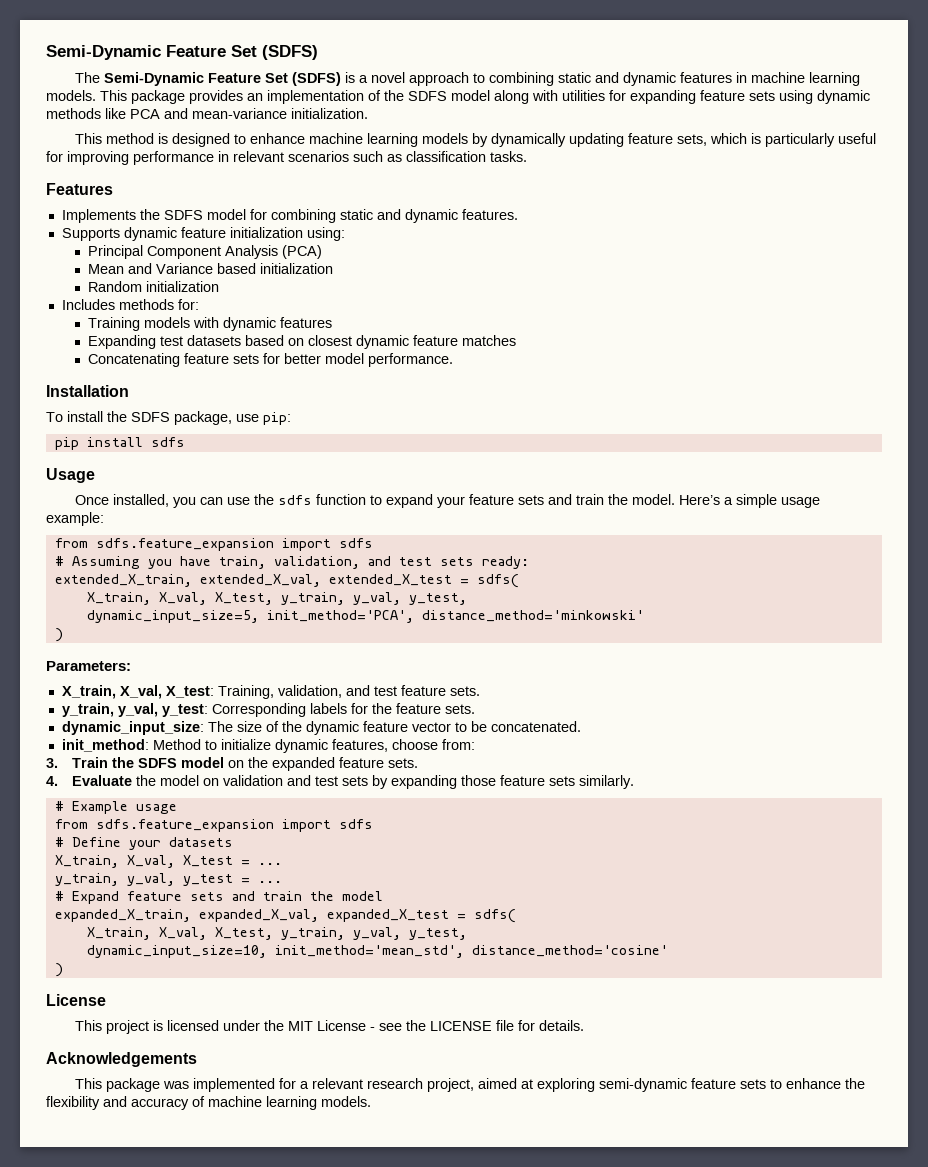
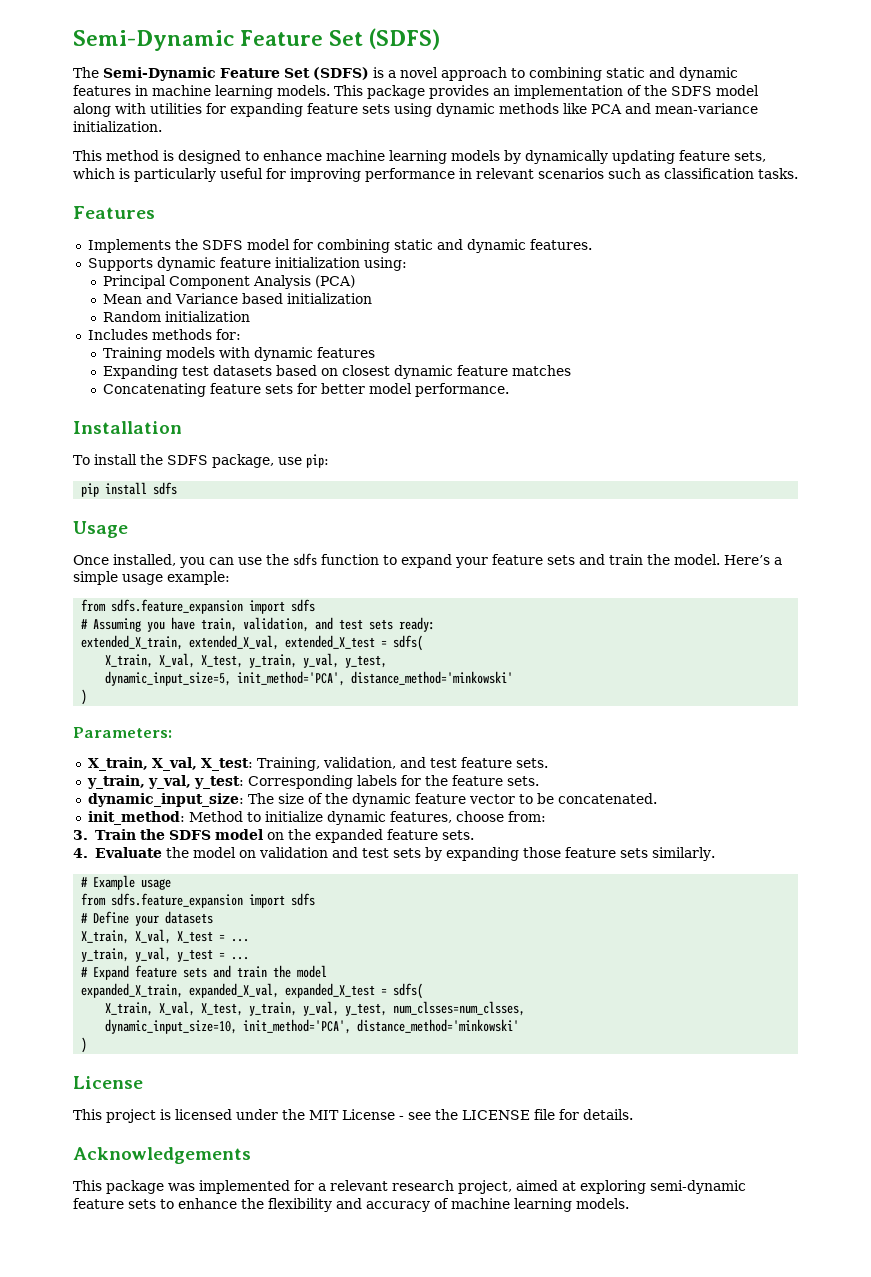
  expanded_X_train, expanded_X_val, expanded_X_test = sdfs(
- X_train, X_val, X_test, y_train, y_val, y_test,
+ X_train, X_val, X_test, y_train, y_val, y_test, num_clsses=num_clsses,
- dynamic_input_size=10, init_method='mean_std', distance_method='cosine'
+ dynamic_input_size=10, init_method='PCA', distance_method='minkowski'

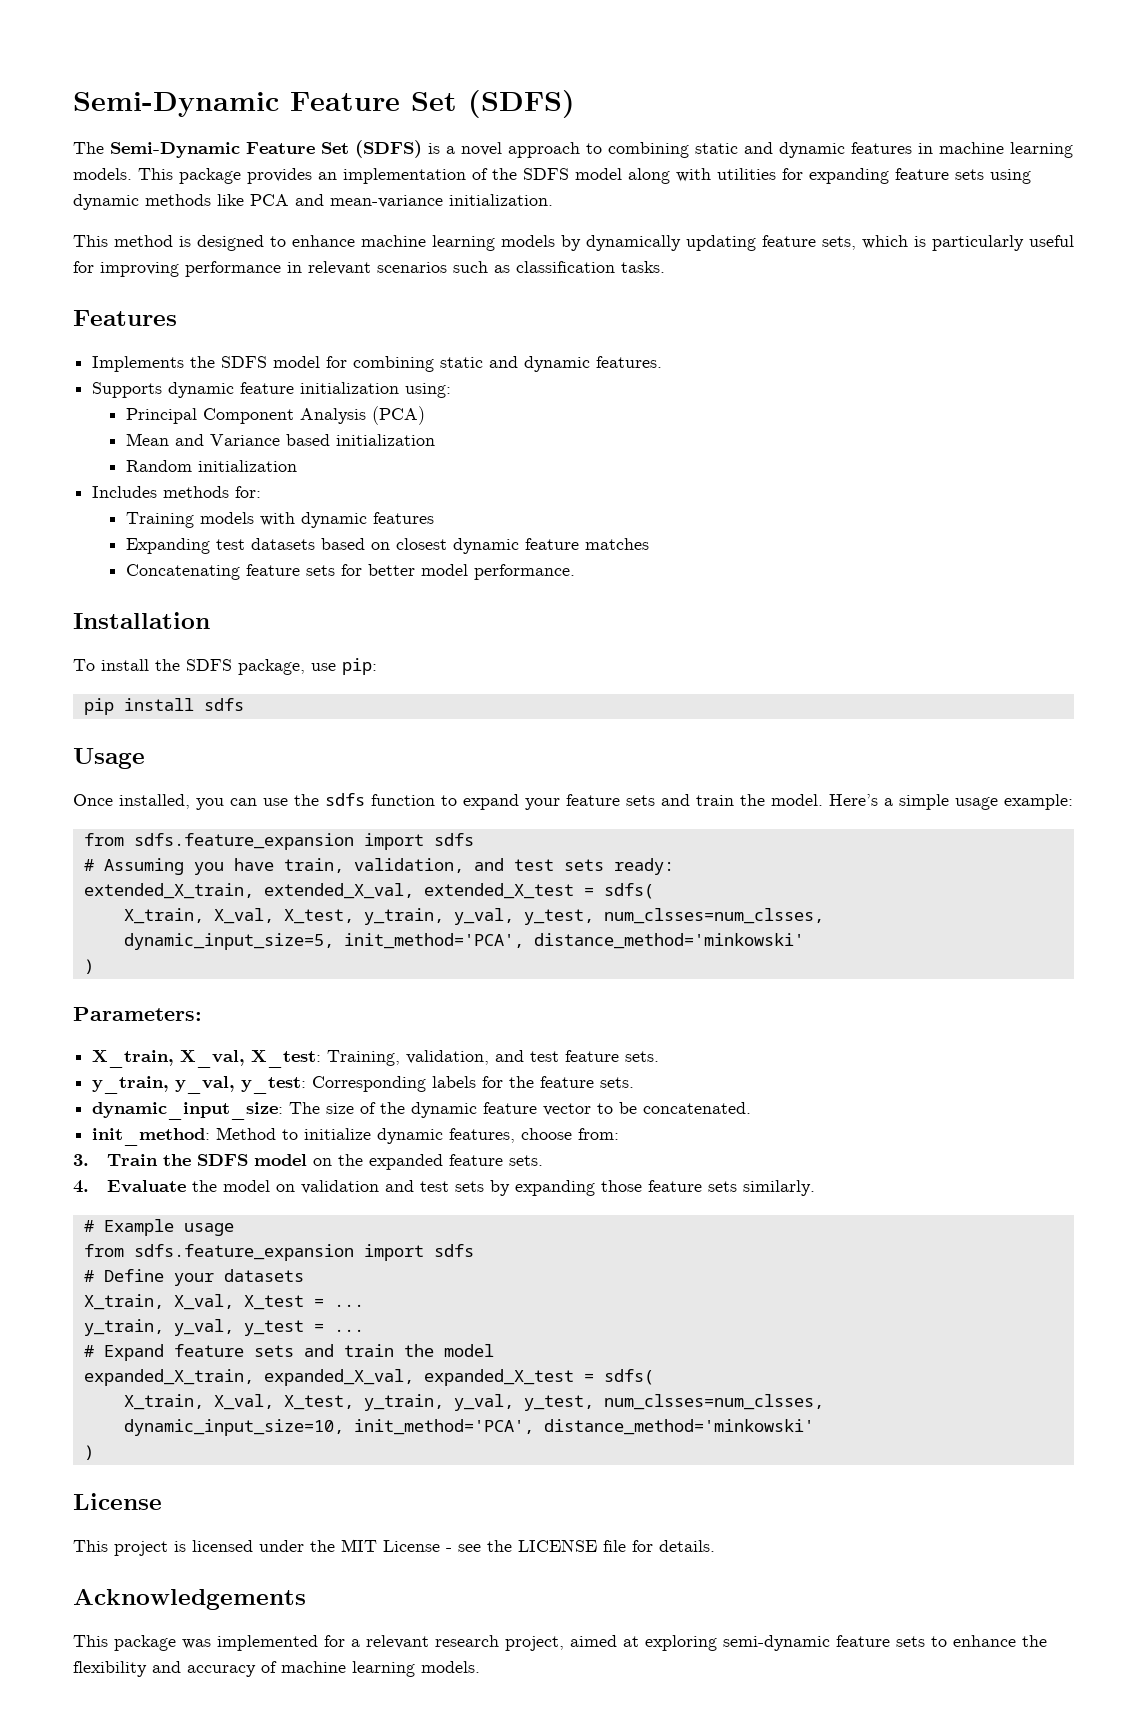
  extended_X_train, extended_X_val, extended_X_test = sdfs(
- X_train, X_val, X_test, y_train, y_val, y_test,
+ X_train, X_val, X_test, y_train, y_val, y_test, num_clsses=num_clsses,

